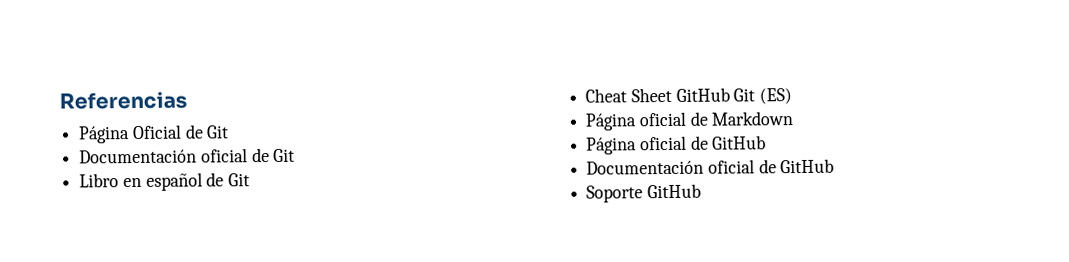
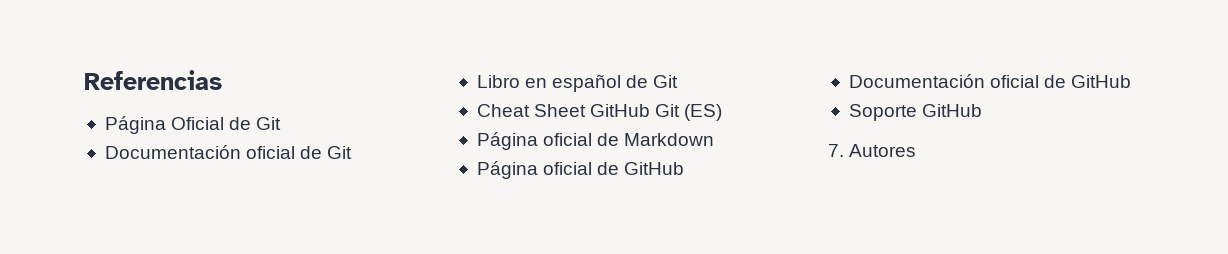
+ 7. Autores

